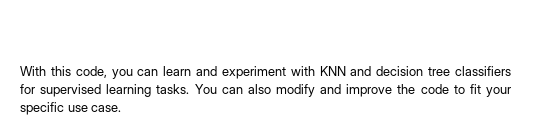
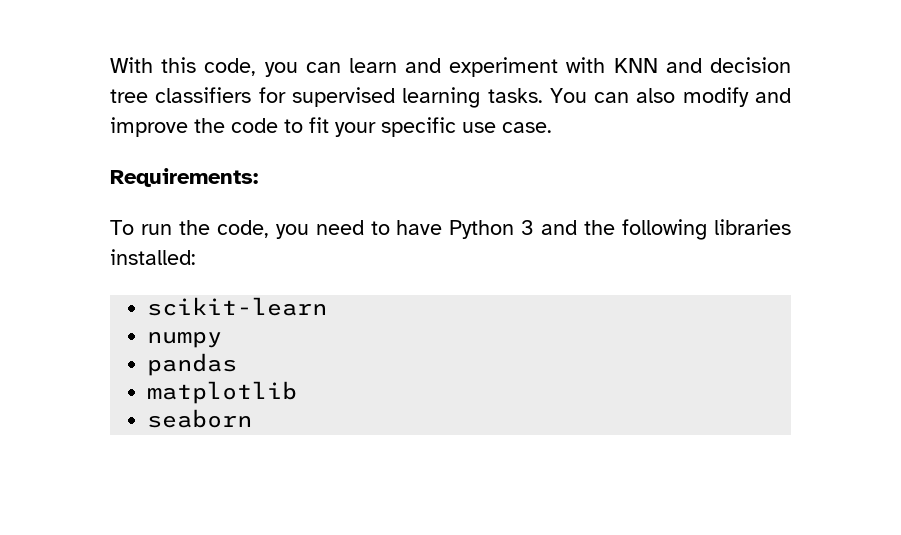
+ Requirements:
+ To run the code, you need to have Python 3 and the following libraries installed:
+ scikit-learn
+ numpy
+ pandas
+ matplotlib
+ seaborn

